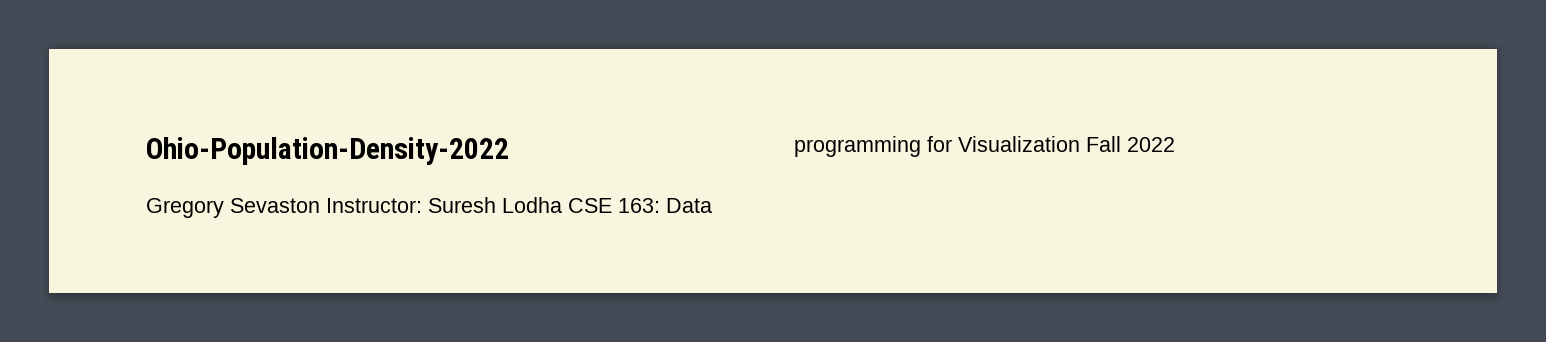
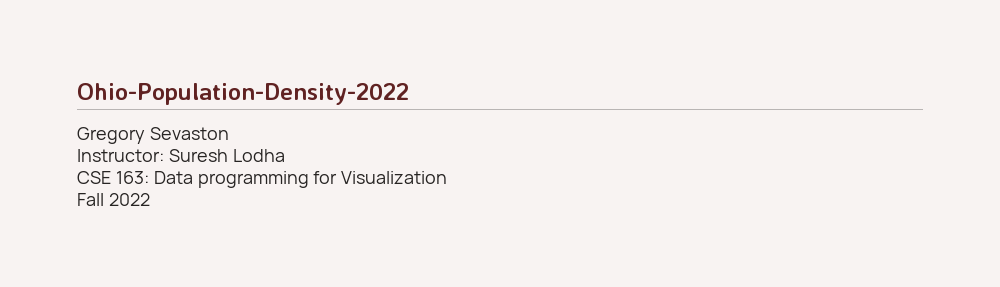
- Gregory Sevaston Instructor: Suresh Lodha CSE 163: Data programming for Visualization Fall 2022
+ Gregory Sevaston
+ Instructor: Suresh Lodha
+ CSE 163: Data programming for Visualization
+ Fall 2022

